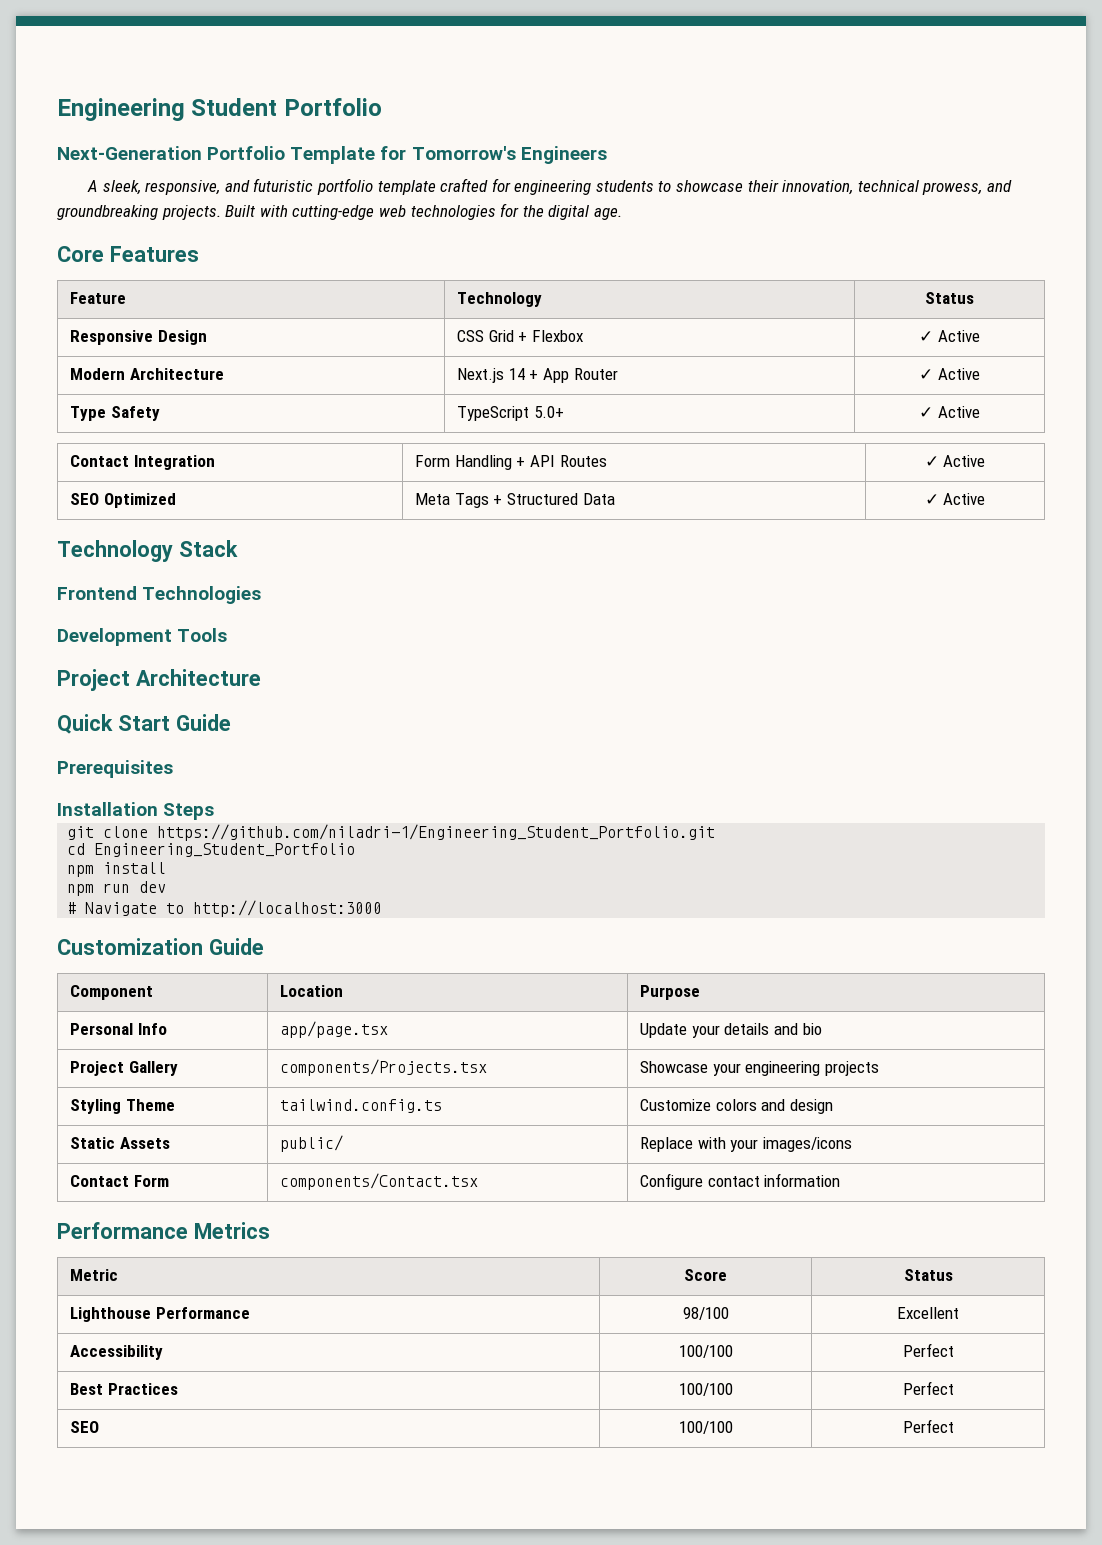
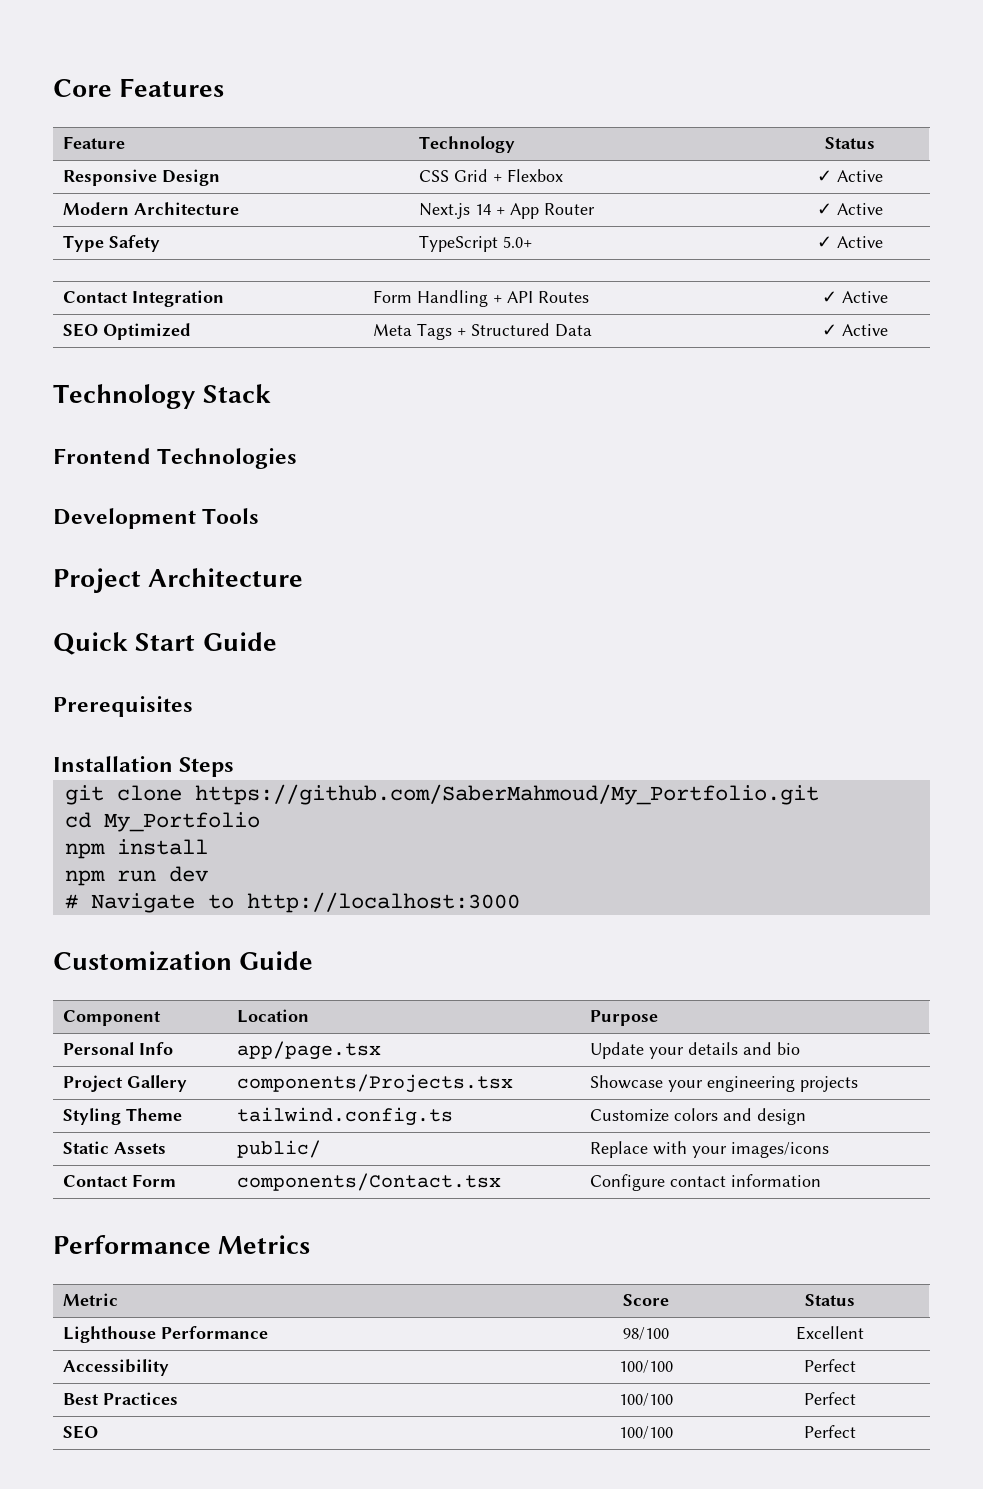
- Engineering Student Portfolio
- Next-Generation Portfolio Template for Tomorrow's Engineers
- A sleek, responsive, and futuristic portfolio template crafted for engineering students to showcase their innovation, technical prowess, and groundbreaking projects. Built with cutting-edge web technologies for the digital age.
- git clone https://github.com/niladri-1/Engineering_Student_Portfolio.git
+ git clone https://github.com/SaberMahmoud/My_Portfolio.git
- cd Engineering_Student_Portfolio
+ cd My_Portfolio

